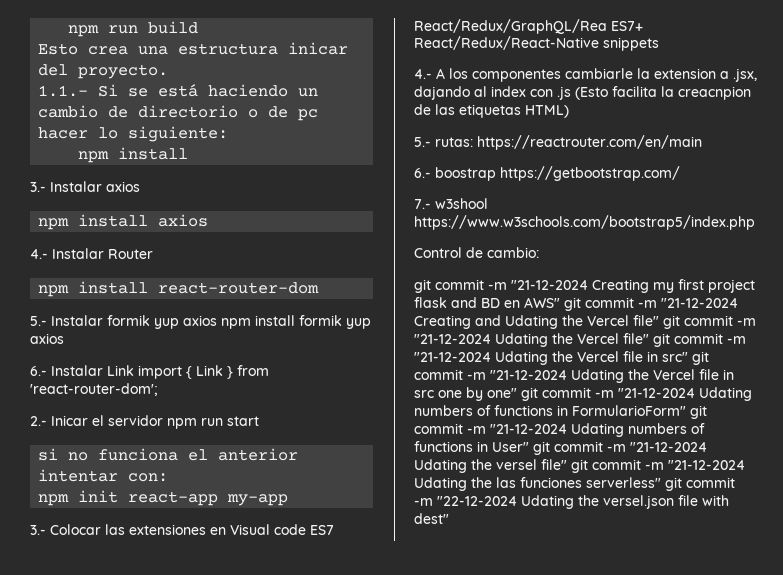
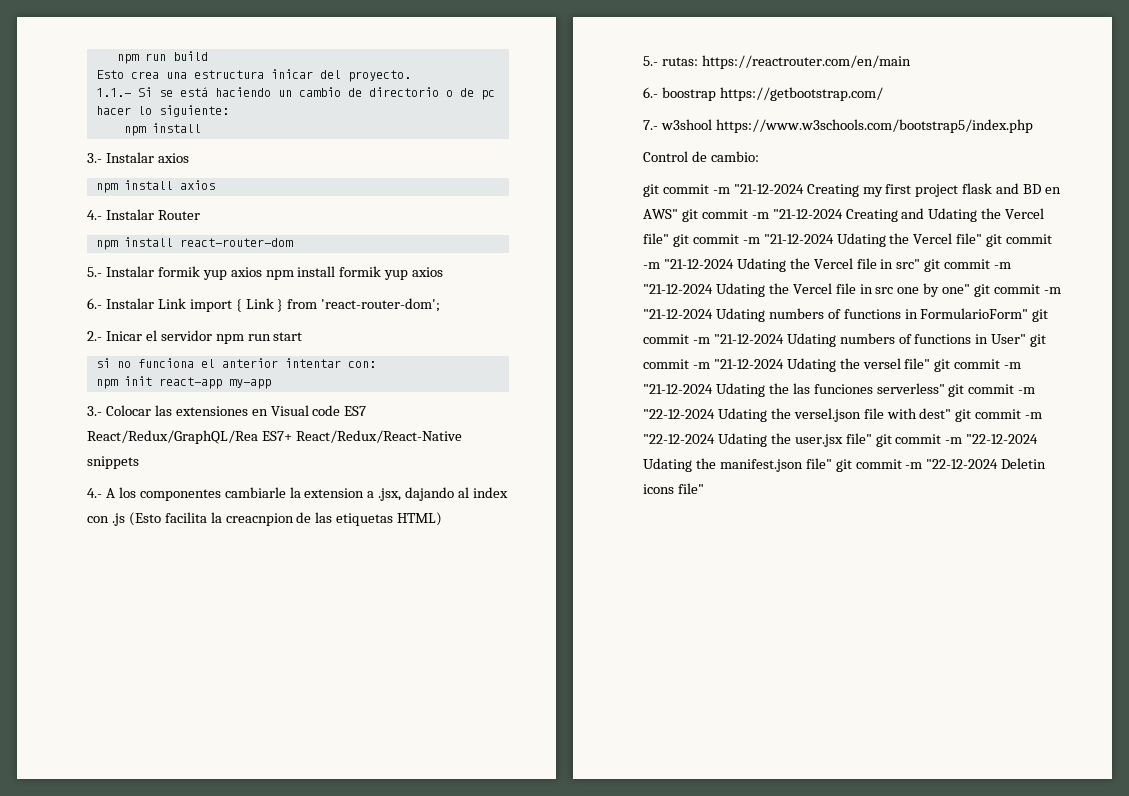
- git commit -m "21-12-2024 Creating my first project flask and BD en AWS" git commit -m "21-12-2024 Creating and Udating the Vercel file" git commit -m "21-12-2024 Udating the Vercel file" git commit -m "21-12-2024 Udating the Vercel file in src" git commit -m "21-12-2024 Udating the Vercel file in src one by one" git commit -m "21-12-2024 Udating numbers of functions in FormularioForm" git commit -m "21-12-2024 Udating numbers of functions in User" git commit -m "21-12-2024 Udating the versel file" git commit -m "21-12-2024 Udating the las funciones serverless" git commit -m "22-12-2024 Udating the versel.json file with dest"
+ git commit -m "21-12-2024 Creating my first project flask and BD en AWS" git commit -m "21-12-2024 Creating and Udating the Vercel file" git commit -m "21-12-2024 Udating the Vercel file" git commit -m "21-12-2024 Udating the Vercel file in src" git commit -m "21-12-2024 Udating the Vercel file in src one by one" git commit -m "21-12-2024 Udating numbers of functions in FormularioForm" git commit -m "21-12-2024 Udating numbers of functions in User" git commit -m "21-12-2024 Udating the versel file" git commit -m "21-12-2024 Udating the las funciones serverless" git commit -m "22-12-2024 Udating the versel.json file with dest" git commit -m "22-12-2024 Udating the user.jsx file" git commit -m "22-12-2024 Udating the manifest.json file" git commit -m "22-12-2024 Deletin icons file"

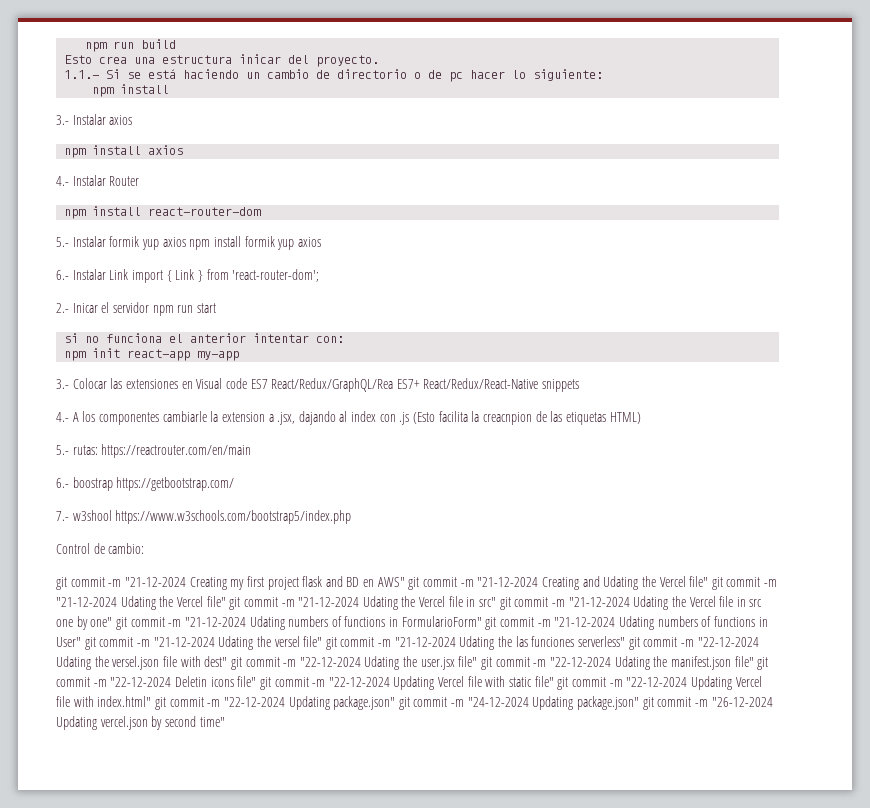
- git commit -m "21-12-2024 Creating my first project flask and BD en AWS" git commit -m "21-12-2024 Creating and Udating the Vercel file" git commit -m "21-12-2024 Udating the Vercel file" git commit -m "21-12-2024 Udating the Vercel file in src" git commit -m "21-12-2024 Udating the Vercel file in src one by one" git commit -m "21-12-2024 Udating numbers of functions in FormularioForm" git commit -m "21-12-2024 Udating numbers of functions in User" git commit -m "21-12-2024 Udating the versel file" git commit -m "21-12-2024 Udating the las funciones serverless" git commit -m "22-12-2024 Udating the versel.json file with dest" git commit -m "22-12-2024 Udating the user.jsx file" git commit -m "22-12-2024 Udating the manifest.json file" git commit -m "22-12-2024 Deletin icons file"
+ git commit -m "21-12-2024 Creating my first project flask and BD en AWS" git commit -m "21-12-2024 Creating and Udating the Vercel file" git commit -m "21-12-2024 Udating the Vercel file" git commit -m "21-12-2024 Udating the Vercel file in src" git commit -m "21-12-2024 Udating the Vercel file in src one by one" git commit -m "21-12-2024 Udating numbers of functions in FormularioForm" git commit -m "21-12-2024 Udating numbers of functions in User" git commit -m "21-12-2024 Udating the versel file" git commit -m "21-12-2024 Udating the las funciones serverless" git commit -m "22-12-2024 Udating the versel.json file with dest" git commit -m "22-12-2024 Udating the user.jsx file" git commit -m "22-12-2024 Udating the manifest.json file" git commit -m "22-12-2024 Deletin icons file" git commit -m "22-12-2024 Updating Vercel file with static file" git commit -m "22-12-2024 Updating Vercel file with index.html" git commit -m "22-12-2024 Updating package.json" git commit -m "24-12-2024 Updating package.json" git commit -m "26-12-2024 Updating vercel.json by second time"

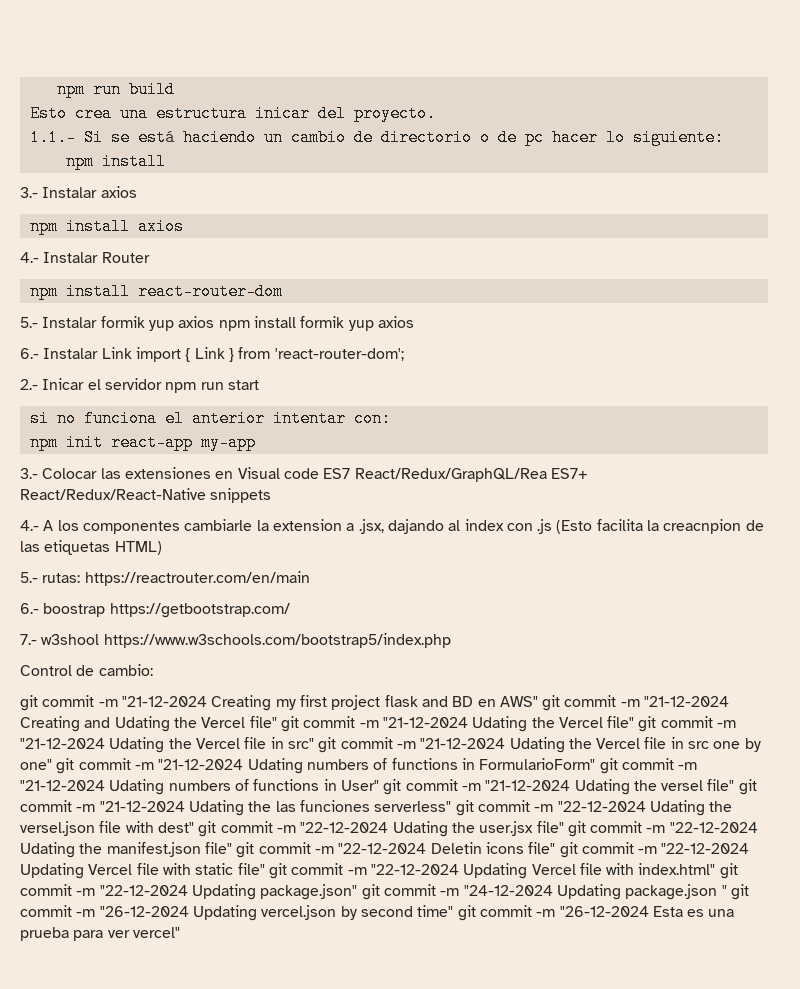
- git commit -m "21-12-2024 Creating my first project flask and BD en AWS" git commit -m "21-12-2024 Creating and Udating the Vercel file" git commit -m "21-12-2024 Udating the Vercel file" git commit -m "21-12-2024 Udating the Vercel file in src" git commit -m "21-12-2024 Udating the Vercel file in src one by one" git commit -m "21-12-2024 Udating numbers of functions in FormularioForm" git commit -m "21-12-2024 Udating numbers of functions in User" git commit -m "21-12-2024 Udating the versel file" git commit -m "21-12-2024 Udating the las funciones serverless" git commit -m "22-12-2024 Udating the versel.json file with dest" git commit -m "22-12-2024 Udating the user.jsx file" git commit -m "22-12-2024 Udating the manifest.json file" git commit -m "22-12-2024 Deletin icons file" git commit -m "22-12-2024 Updating Vercel file with static file" git commit -m "22-12-2024 Updating Vercel file with index.html" git commit -m "22-12-2024 Updating package.json" git commit -m "24-12-2024 Updating package.json" git commit -m "26-12-2024 Updating vercel.json by second time"
+ git commit -m "21-12-2024 Creating my first project flask and BD en AWS" git commit -m "21-12-2024 Creating and Udating the Vercel file" git commit -m "21-12-2024 Udating the Vercel file" git commit -m "21-12-2024 Udating the Vercel file in src" git commit -m "21-12-2024 Udating the Vercel file in src one by one" git commit -m "21-12-2024 Udating numbers of functions in FormularioForm" git commit -m "21-12-2024 Udating numbers of functions in User" git commit -m "21-12-2024 Udating the versel file" git commit -m "21-12-2024 Udating the las funciones serverless" git commit -m "22-12-2024 Udating the versel.json file with dest" git commit -m "22-12-2024 Udating the user.jsx file" git commit -m "22-12-2024 Udating the manifest.json file" git commit -m "22-12-2024 Deletin icons file" git commit -m "22-12-2024 Updating Vercel file with static file" git commit -m "22-12-2024 Updating Vercel file with index.html" git commit -m "22-12-2024 Updating package.json" git commit -m "24-12-2024 Updating package.json " git commit -m "26-12-2024 Updating vercel.json by second time" git commit -m "26-12-2024 Esta es una prueba para ver vercel"

